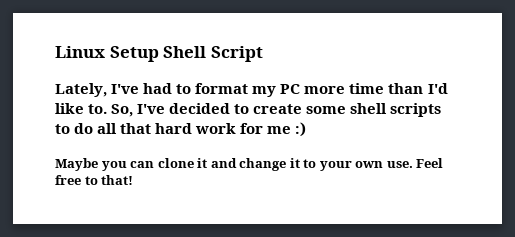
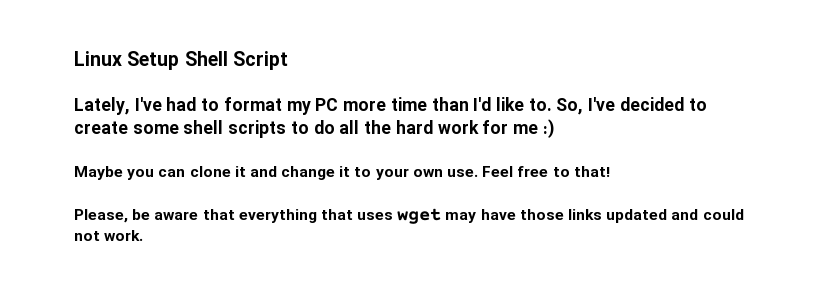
- So, I've decided to create some shell scripts to do all that hard work for me :)
+ So, I've decided to create some shell scripts to do all the hard work for me :)
+ Please, be aware that everything that uses wget may have those links updated and could not work.

